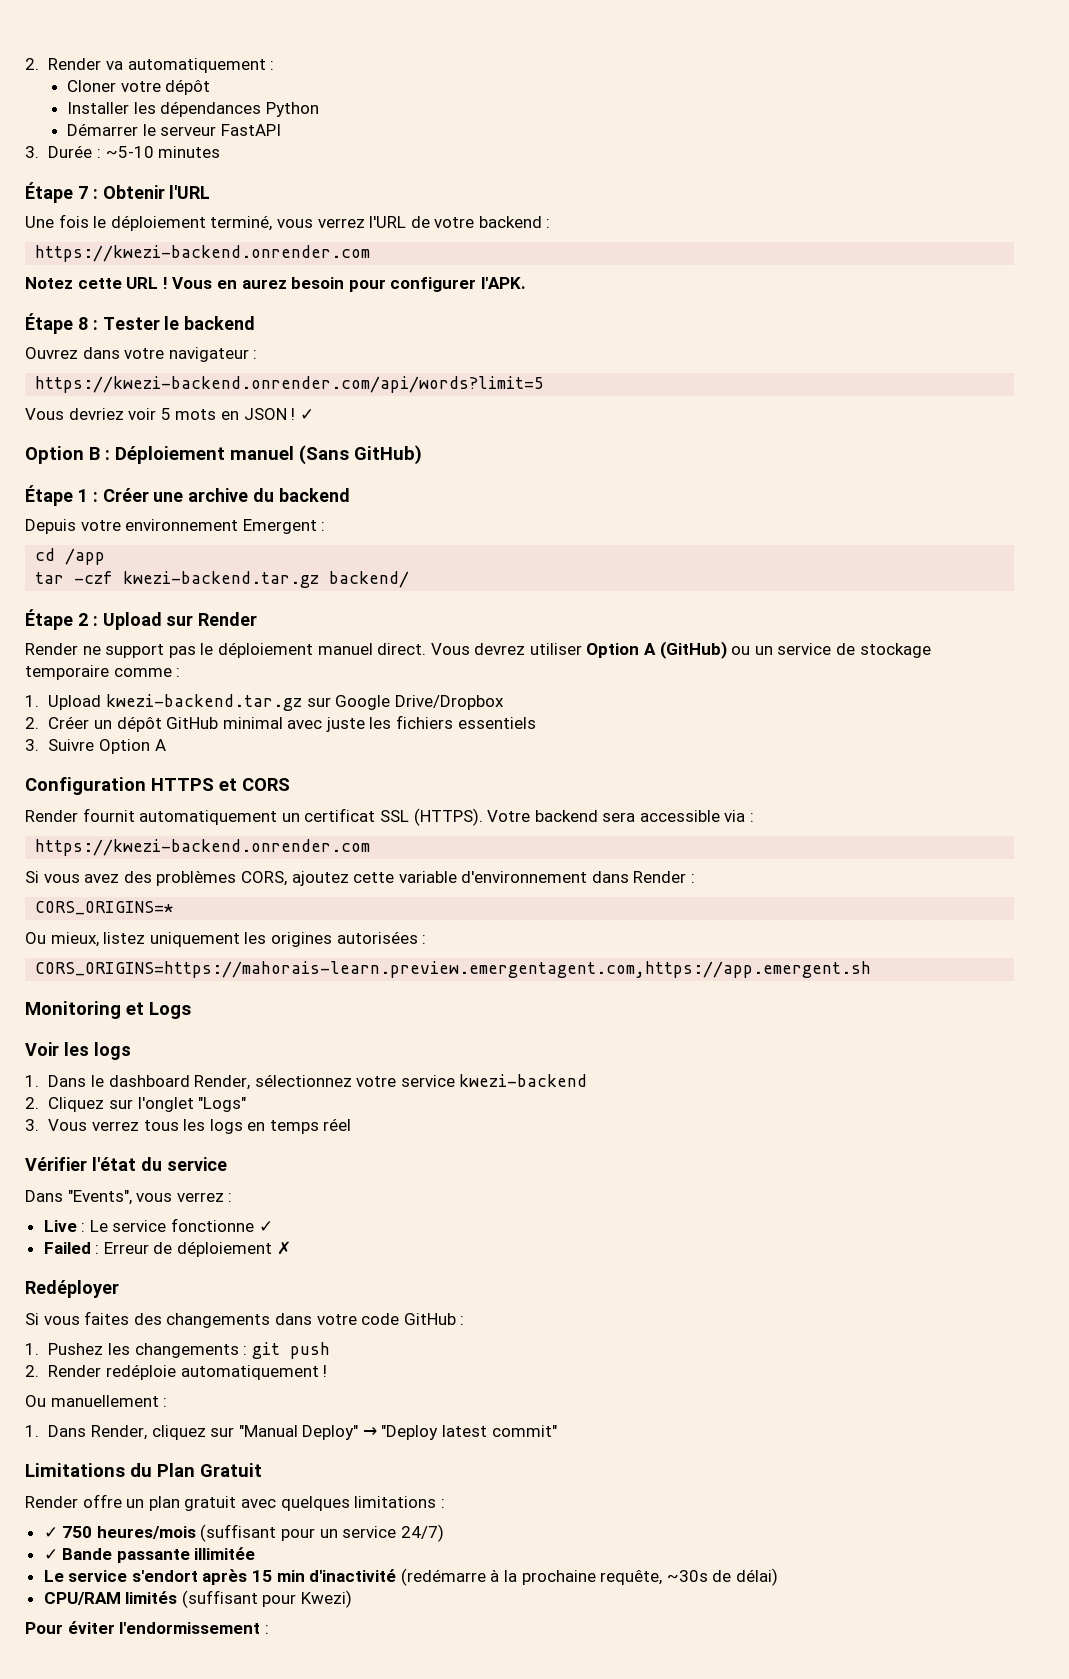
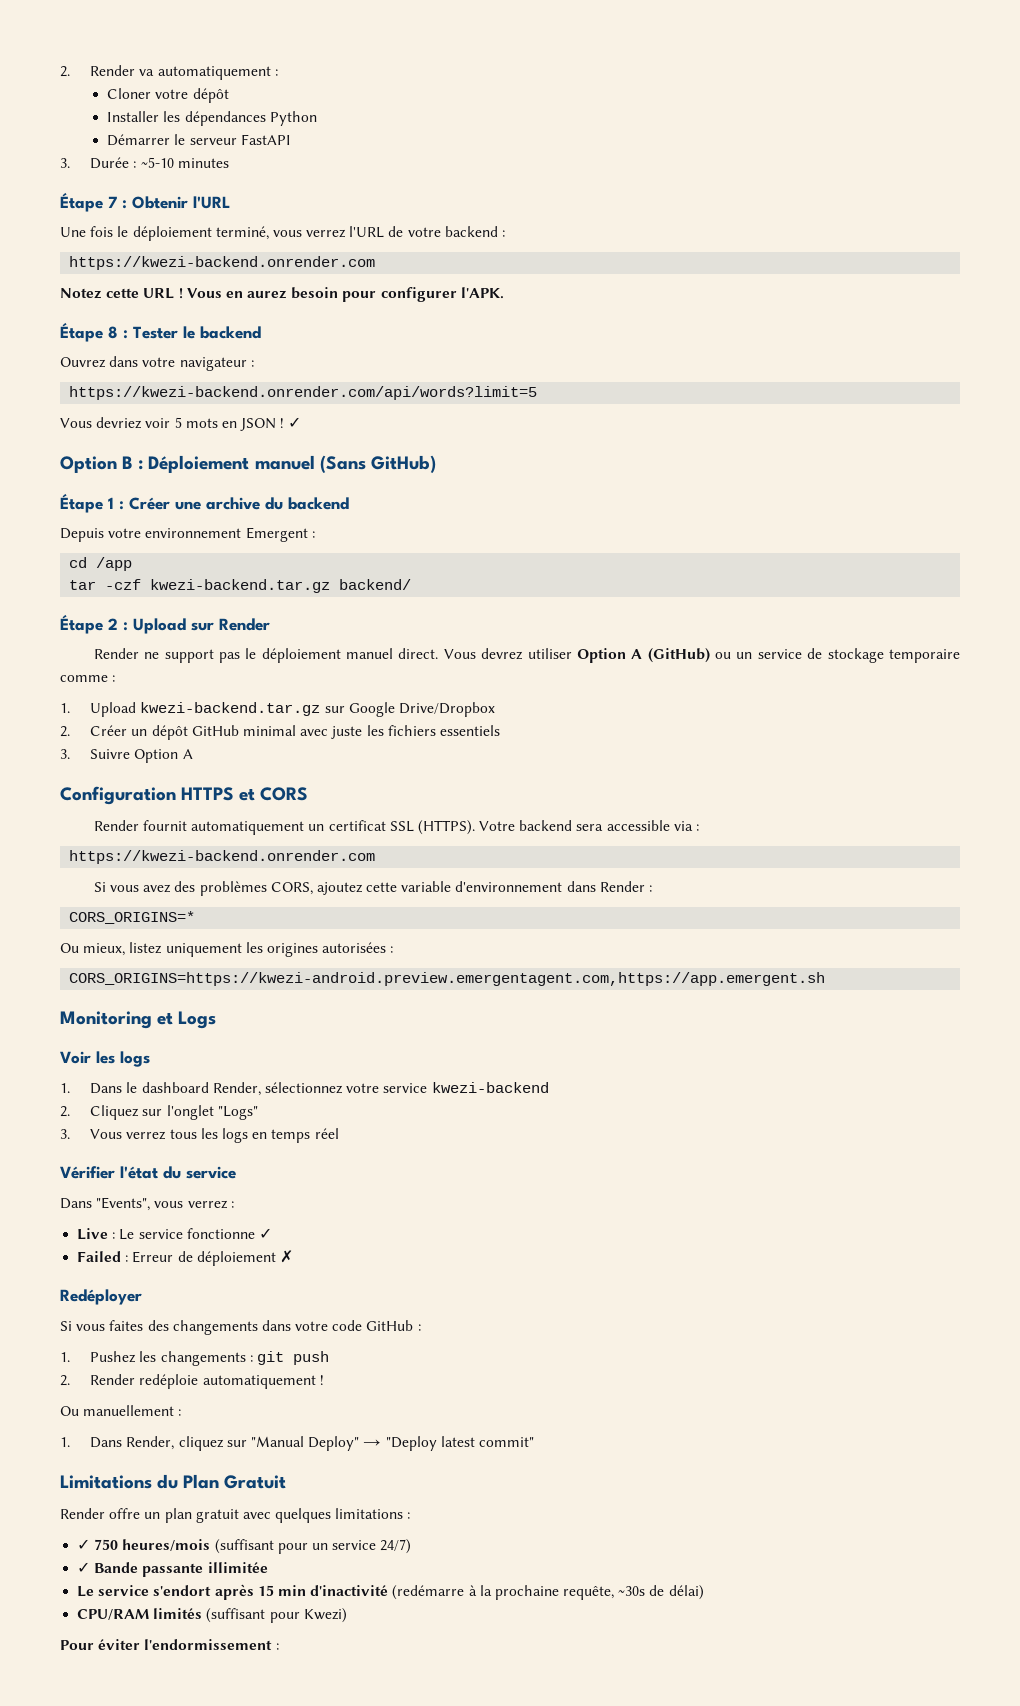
- CORS_ORIGINS=https://mahorais-learn.preview.emergentagent.com,https://app.emergent.sh
+ CORS_ORIGINS=https://kwezi-android.preview.emergentagent.com,https://app.emergent.sh

